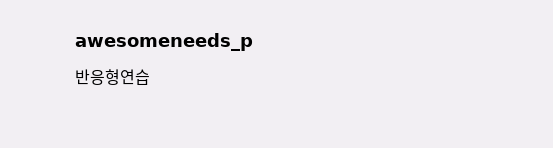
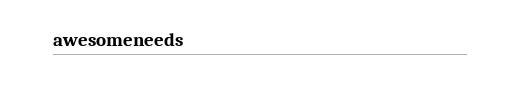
- awesomeneeds_p
- 반응형연습
+ awesomeneeds

